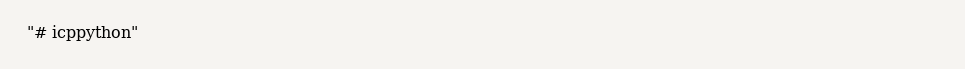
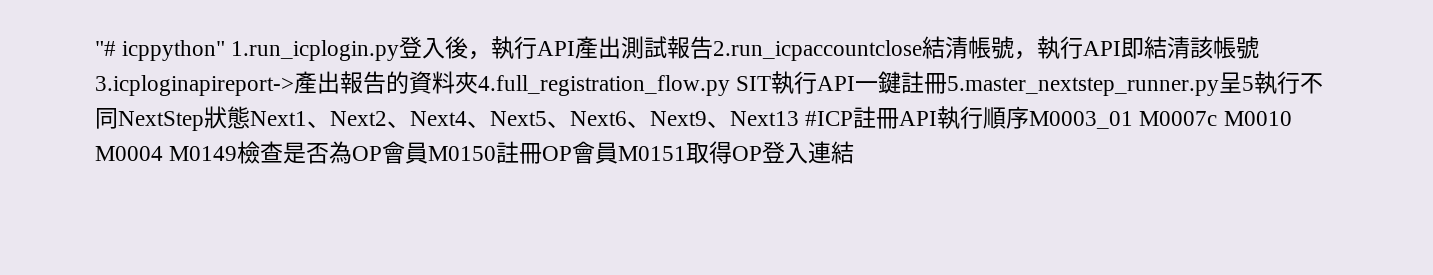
- "# icppython"
+ "# icppython" 1.run_icplogin.py登入後，執行API產出測試報告2.run_icpaccountclose結清帳號，執行API即結清該帳號3.icploginapireport->產出報告的資料夾4.full_registration_flow.py SIT執行API一鍵註冊5.master_nextstep_runner.py呈5執行不同NextStep狀態Next1、Next2、Next4、Next5、Next6、Next9、Next13 #ICP註冊API執行順序M0003_01 M0007c M0010 M0004 M0149檢查是否為OP會員M0150註冊OP會員M0151取得OP登入連結

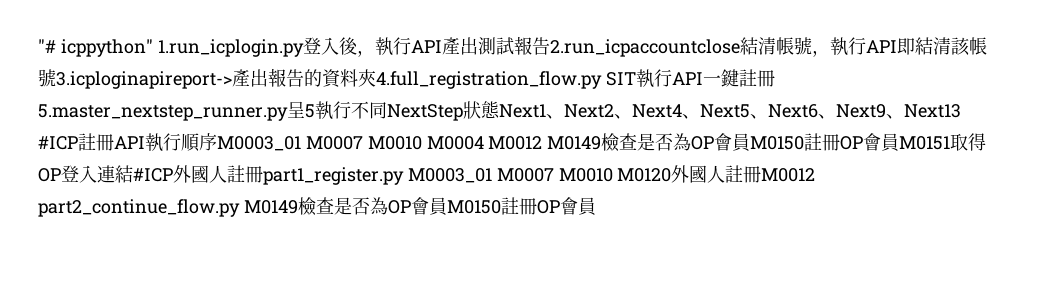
- "# icppython" 1.run_icplogin.py登入後，執行API產出測試報告2.run_icpaccountclose結清帳號，執行API即結清該帳號3.icploginapireport->產出報告的資料夾4.full_registration_flow.py SIT執行API一鍵註冊5.master_nextstep_runner.py呈5執行不同NextStep狀態Next1、Next2、Next4、Next5、Next6、Next9、Next13 #ICP註冊API執行順序M0003_01 M0007c M0010 M0004 M0149檢查是否為OP會員M0150註冊OP會員M0151取得OP登入連結
+ "# icppython" 1.run_icplogin.py登入後，執行API產出測試報告2.run_icpaccountclose結清帳號，執行API即結清該帳號3.icploginapireport->產出報告的資料夾4.full_registration_flow.py SIT執行API一鍵註冊5.master_nextstep_runner.py呈5執行不同NextStep狀態Next1、Next2、Next4、Next5、Next6、Next9、Next13 #ICP註冊API執行順序M0003_01 M0007 M0010 M0004 M0012 M0149檢查是否為OP會員M0150註冊OP會員M0151取得OP登入連結#ICP外國人註冊part1_register.py M0003_01 M0007 M0010 M0120外國人註冊M0012 part2_continue_flow.py M0149檢查是否為OP會員M0150註冊OP會員

